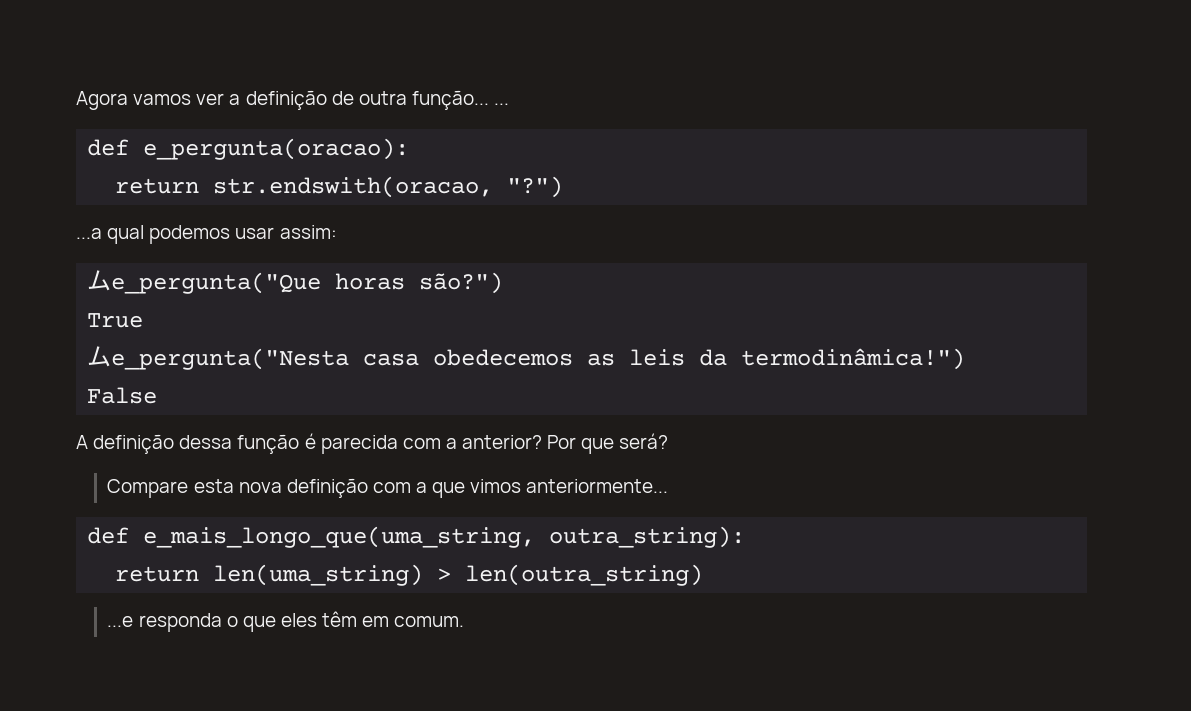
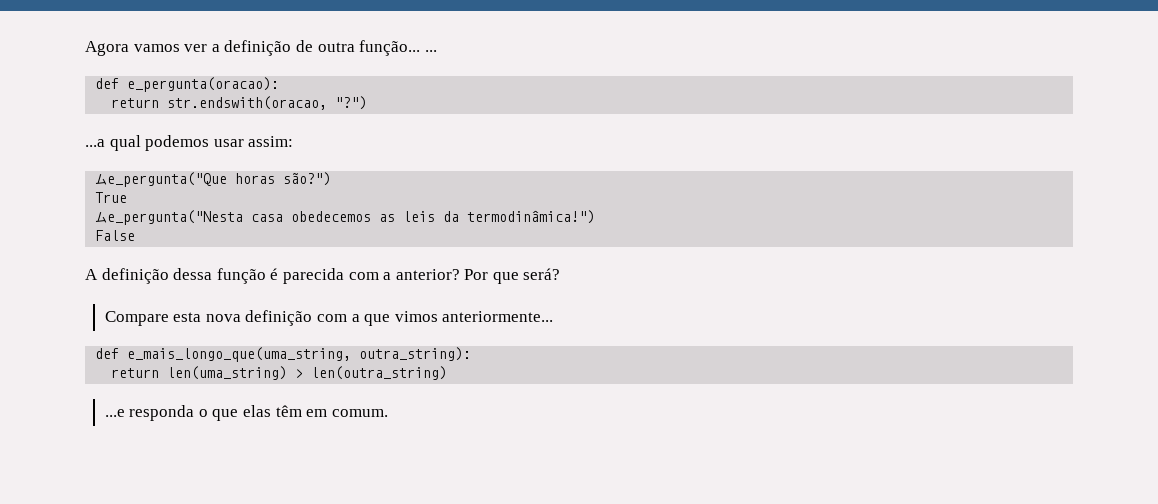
- ...e responda o que eles têm em comum.
+ ...e responda o que elas têm em comum.

